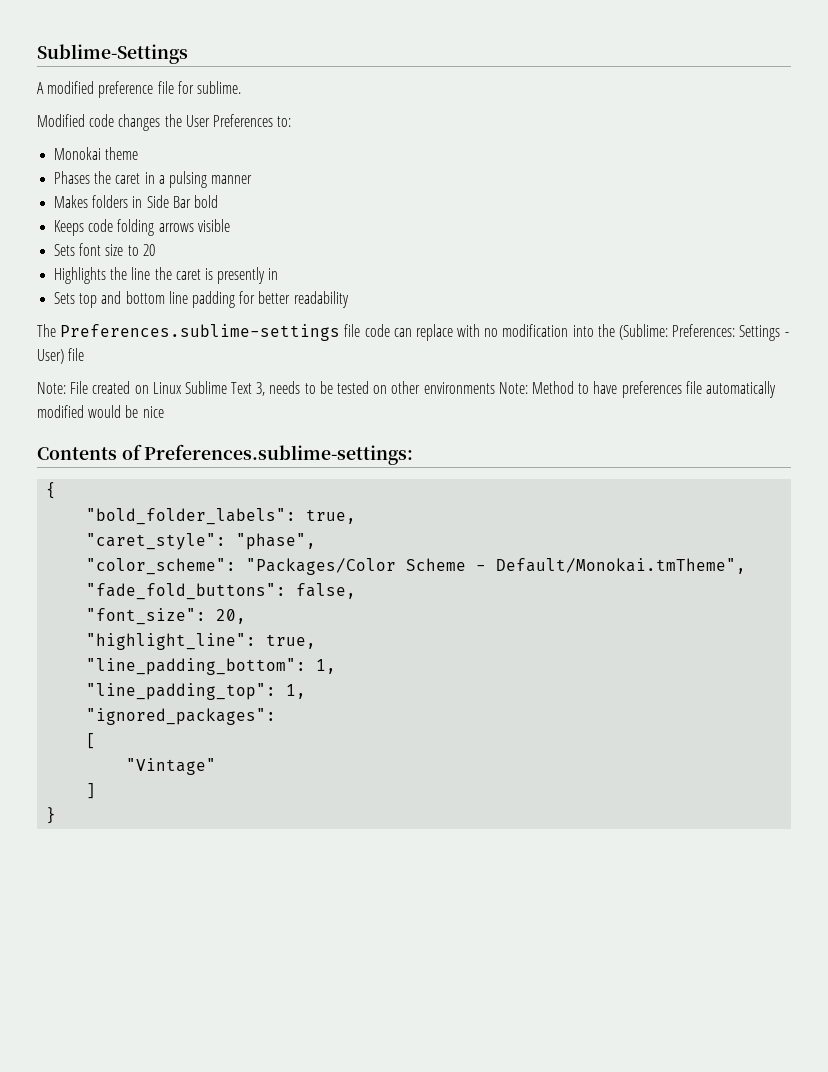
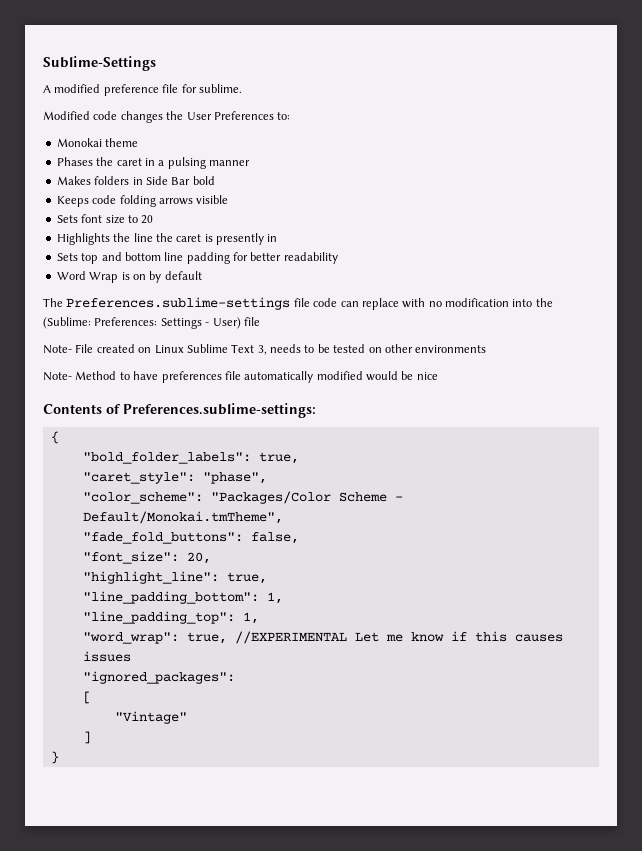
+ Word Wrap is on by default
- Note: File created on Linux Sublime Text 3, needs to be tested on other environments Note: Method to have preferences file automatically modified would be nice
+ Note- File created on Linux Sublime Text 3, needs to be tested on other environments
+ Note- Method to have preferences file automatically modified would be nice
+ "word_wrap": true, //EXPERIMENTAL Let me know if this causes issues

